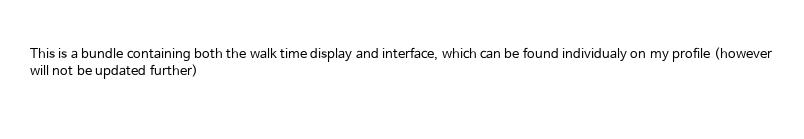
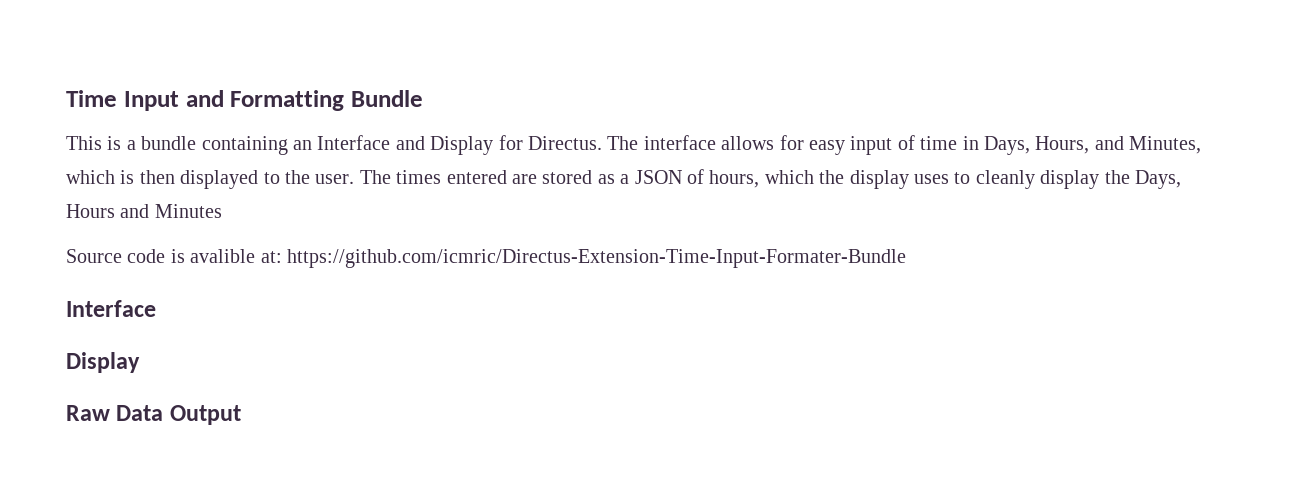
+ Time Input and Formatting Bundle
- This is a bundle containing both the walk time display and interface, which can be found individualy on my profile (however will not be updated further)
+ This is a bundle containing an Interface and Display for Directus. The interface allows for easy input of time in Days, Hours, and Minutes, which is then displayed to the user. The times entered are stored as a JSON of hours, which the display uses to cleanly display the Days, Hours and Minutes
+ Source code is avalible at: https://github.com/icmric/Directus-Extension-Time-Input-Formater-Bundle
+ Interface
+ Display
+ Raw Data Output

